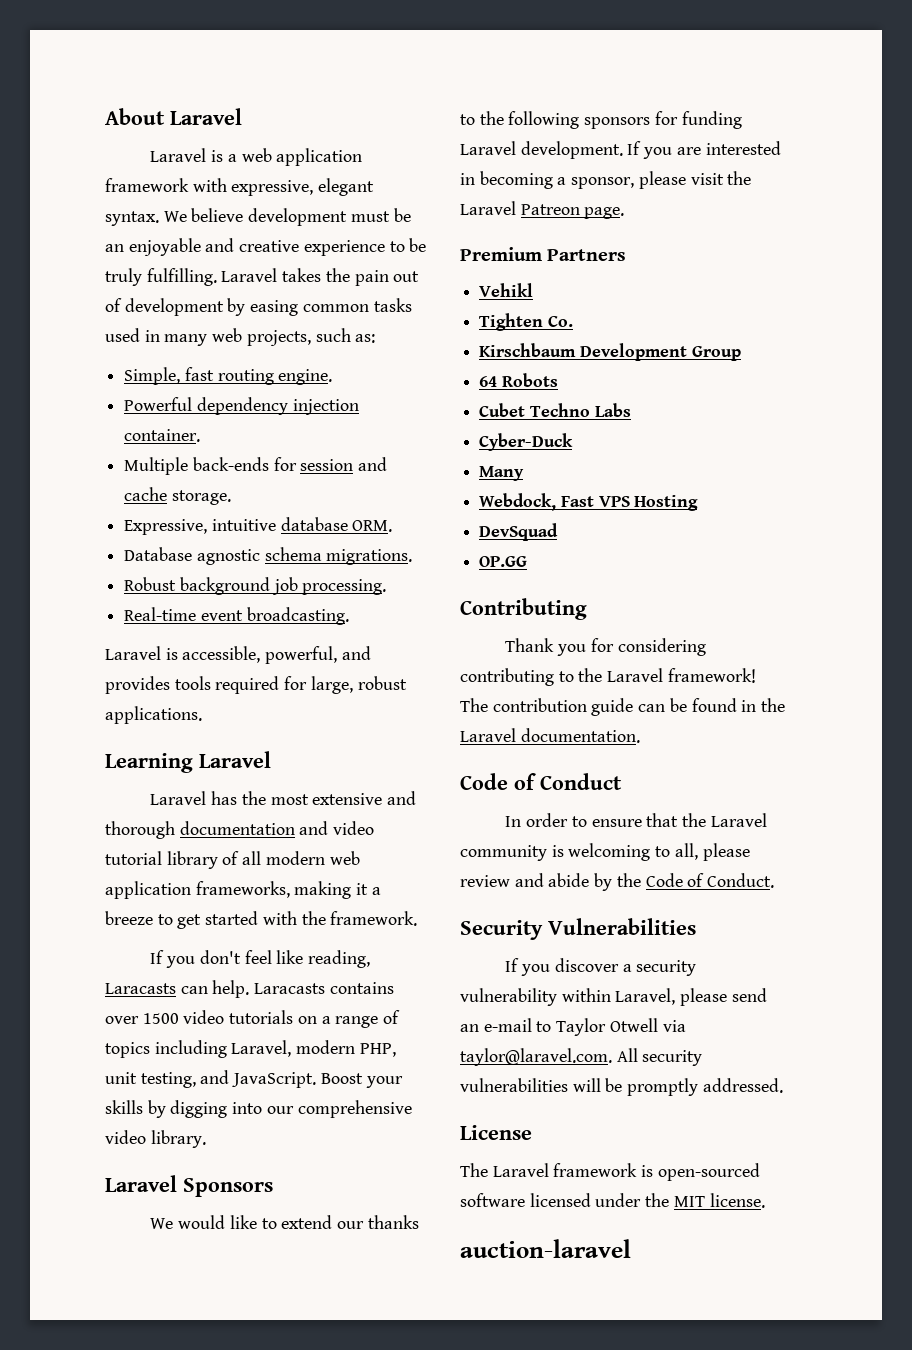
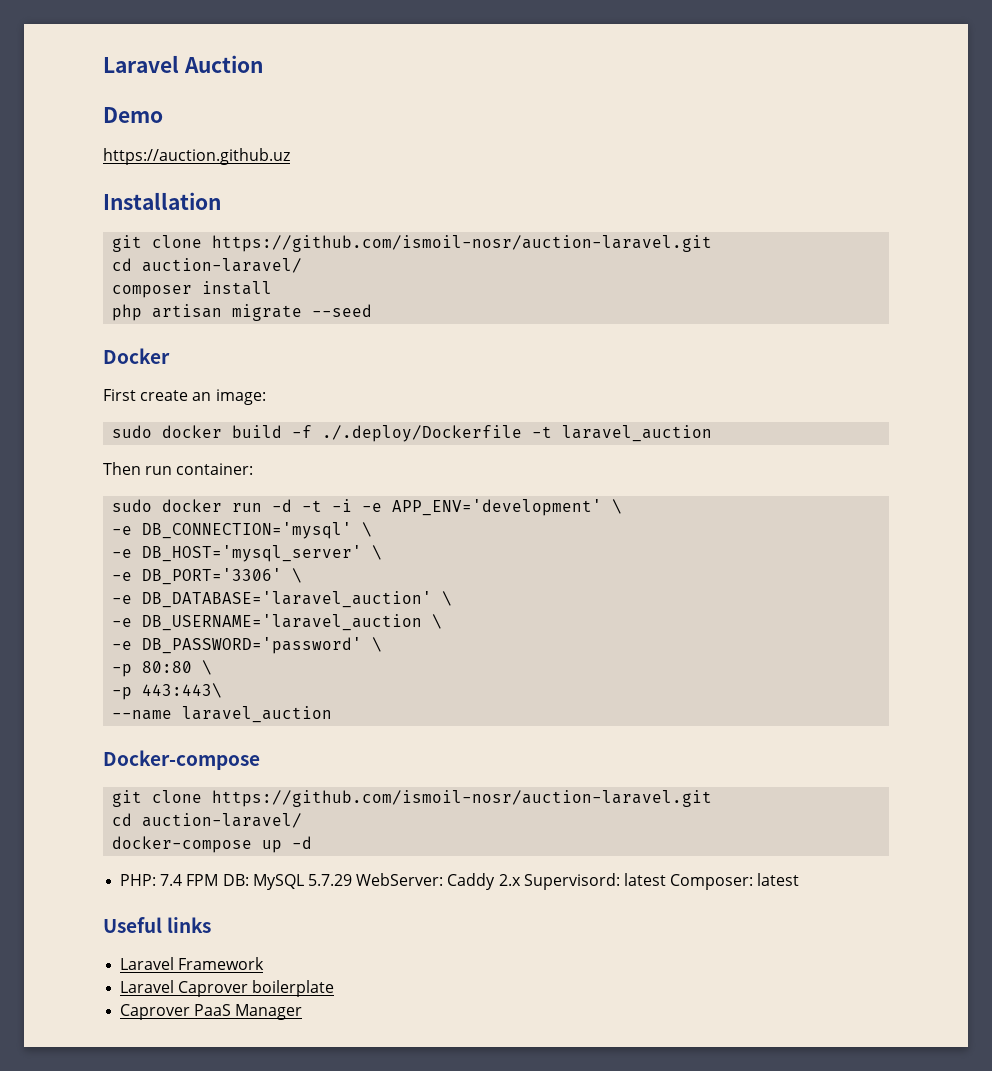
- About Laravel
- Laravel is a web application framework with expressive, elegant syntax. We believe development must be an enjoyable and creative experience to be truly fulfilling. Laravel takes the pain out of development by easing common tasks used in many web projects, such as:
- Simple, fast routing engine.
- Powerful dependency injection container.
- Multiple back-ends for session and cache storage.
- Expressive, intuitive database ORM.
- Database agnostic schema migrations.
- Robust background job processing.
- Real-time event broadcasting.
- Laravel is accessible, powerful, and provides tools required for large, robust applications.
- Learning Laravel
- Laravel has the most extensive and thorough documentation and video tutorial library of all modern web application frameworks, making it a breeze to get started with the framework.
- If you don't feel like reading, Laracasts can help. Laracasts contains over 1500 video tutorials on a range of topics including Laravel, modern PHP, unit testing, and JavaScript. Boost your skills by digging into our comprehensive video library.
- Laravel Sponsors
- We would like to extend our thanks to the following sponsors for funding Laravel development. If you are interested in becoming a sponsor, please visit the Laravel Patreon page.
- Premium Partners
- Vehikl
- Tighten Co.
- Kirschbaum Development Group
- 64 Robots
- Cubet Techno Labs
- Cyber-Duck
- Many
- Webdock, Fast VPS Hosting
- DevSquad
- OP.GG
- Contributing
- Thank you for considering contributing to the Laravel framework! The contribution guide can be found in the Laravel documentation.
- Code of Conduct
- In order to ensure that the Laravel community is welcoming to all, please review and abide by the Code of Conduct.
- Security Vulnerabilities
- If you discover a security vulnerability within Laravel, please send an e-mail to Taylor Otwell via taylor@laravel.com. All security vulnerabilities will be promptly addressed.
- License
- The Laravel framework is open-sourced software licensed under the MIT license.
- auction-laravel
+ Laravel Auction
+ Demo
+ https://auction.github.uz
+ Installation
+ git clone https://github.com/ismoil-nosr/auction-laravel.git
+ cd auction-laravel/
+ composer install
+ php artisan migrate --seed
+ Docker
+ First create an image:
+ sudo docker build -f ./.deploy/Dockerfile -t laravel_auction
+ Then run container:
+ sudo docker run -d -t -i -e APP_ENV='development' \
+ -e DB_CONNECTION='mysql' \
+ -e DB_HOST='mysql_server' \
+ -e DB_PORT='3306' \
+ -e DB_DATABASE='laravel_auction' \
+ -e DB_USERNAME='laravel_auction \
+ -e DB_PASSWORD='password' \
+ -p 80:80 \
+ -p 443:443\
+ --name laravel_auction
+ Docker-compose
+ git clone https://github.com/ismoil-nosr/auction-laravel.git
+ cd auction-laravel/
+ docker-compose up -d
+ PHP: 7.4 FPM DB: MySQL 5.7.29 WebServer: Caddy 2.x Supervisord: latest Composer: latest
+ Useful links
+ Laravel Framework
+ Laravel Caprover boilerplate
+ Caprover PaaS Manager

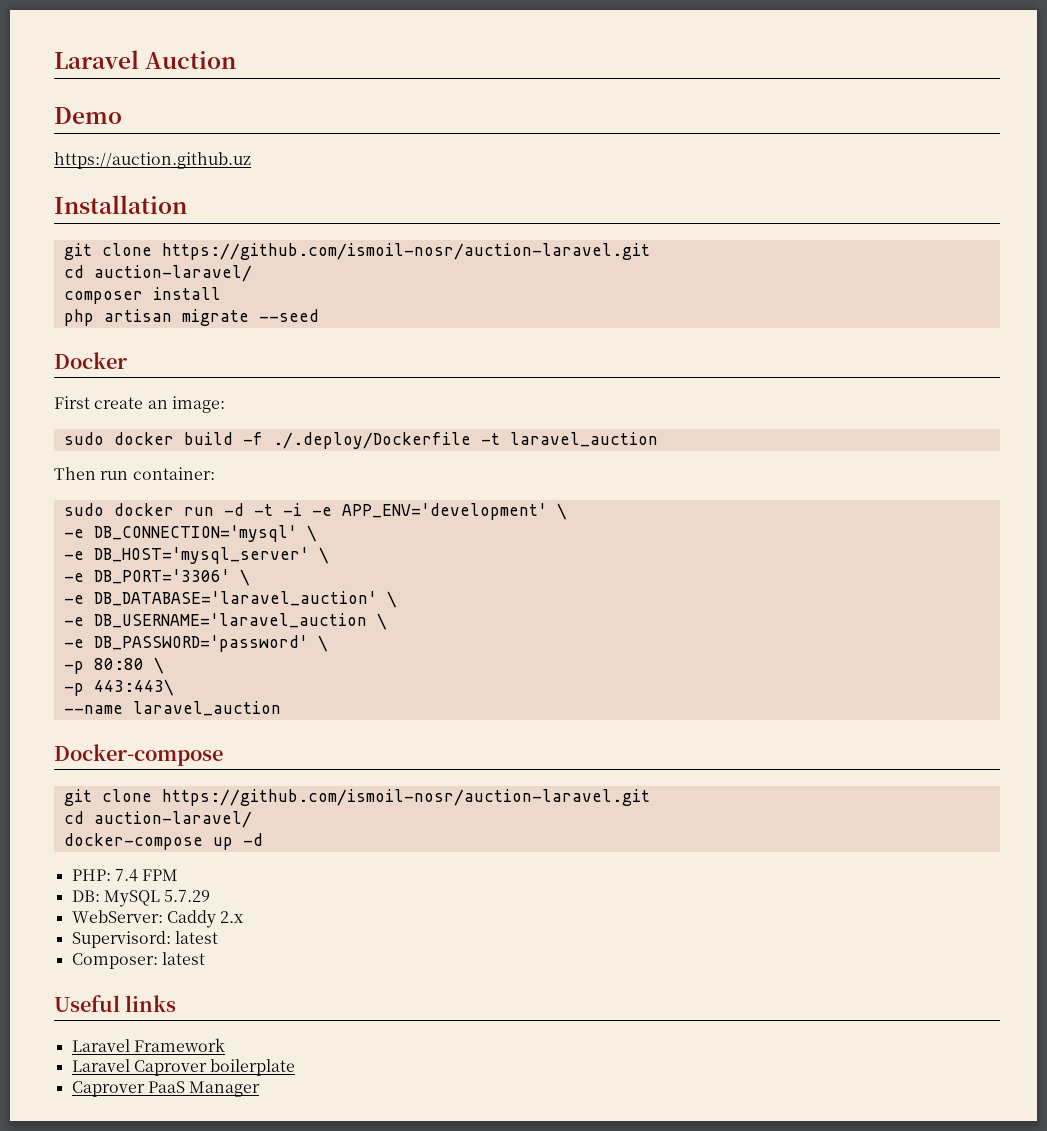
- PHP: 7.4 FPM DB: MySQL 5.7.29 WebServer: Caddy 2.x Supervisord: latest Composer: latest
+ PHP: 7.4 FPM
+ DB: MySQL 5.7.29
+ WebServer: Caddy 2.x
+ Supervisord: latest
+ Composer: latest

